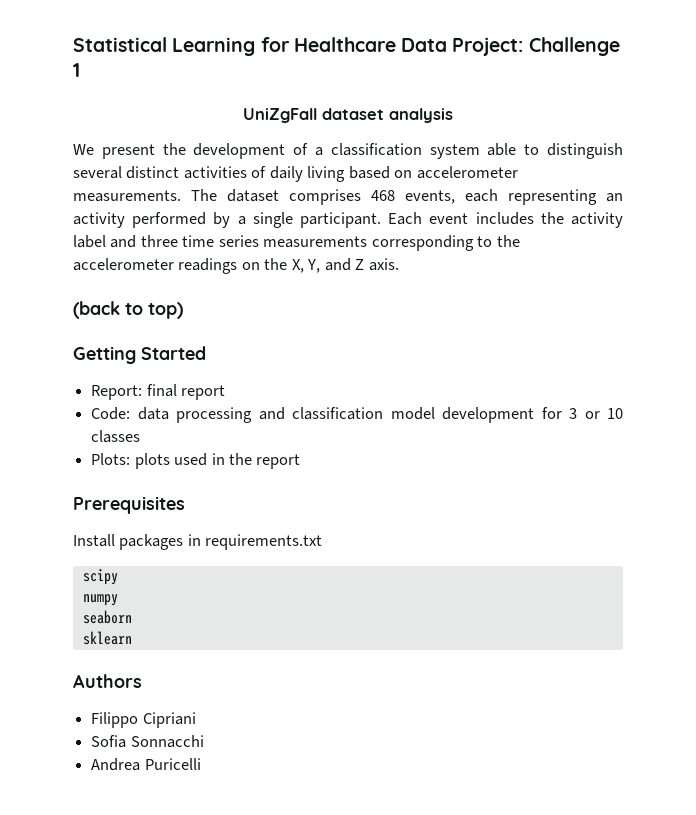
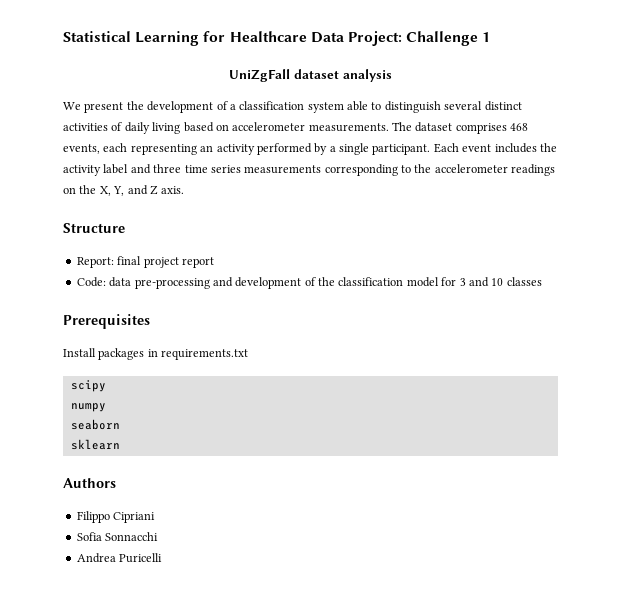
- (back to top)
- Getting Started
+ Structure
- Report: final report
+ Report: final project report
- Code: data processing and classification model development for 3 or 10 classes
+ Code: data pre-processing and development of the classification model for 3 and 10 classes
- Plots: plots used in the report

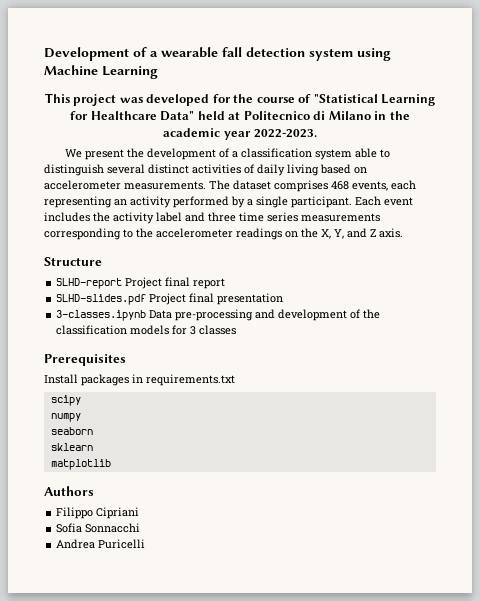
- Statistical Learning for Healthcare Data Project: Challenge 1
- UniZgFall dataset analysis
+ Development of a wearable fall detection system using Machine Learning
+ This project was developed for the course of "Statistical Learning for Healthcare Data" held at Politecnico di Milano in the academic year 2022-2023.
- Report: final project report
- Code: data pre-processing and development of the classification model for 3 and 10 classes
+ SLHD-report Project final report
+ SLHD-slides.pdf Project final presentation
+ 3-classes.ipynb Data pre-processing and development of the classification models for 3 classes
+ matplotlib

